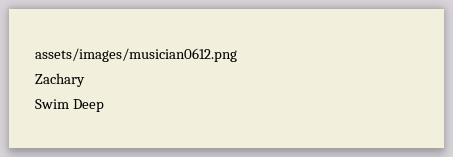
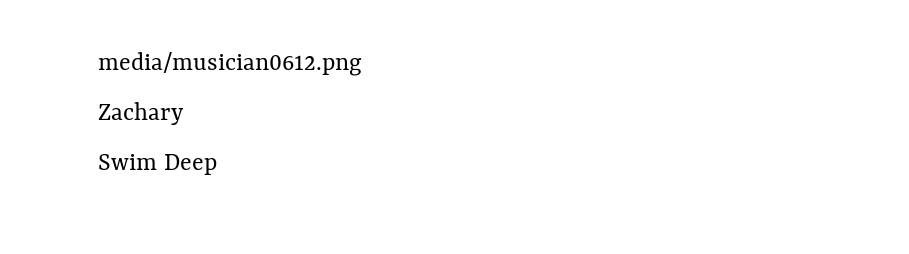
- assets/images/musician0612.png
+ media/musician0612.png

